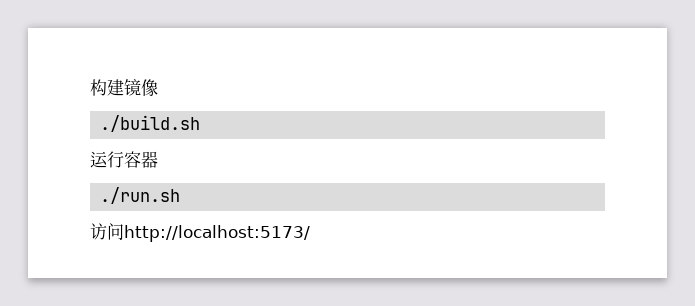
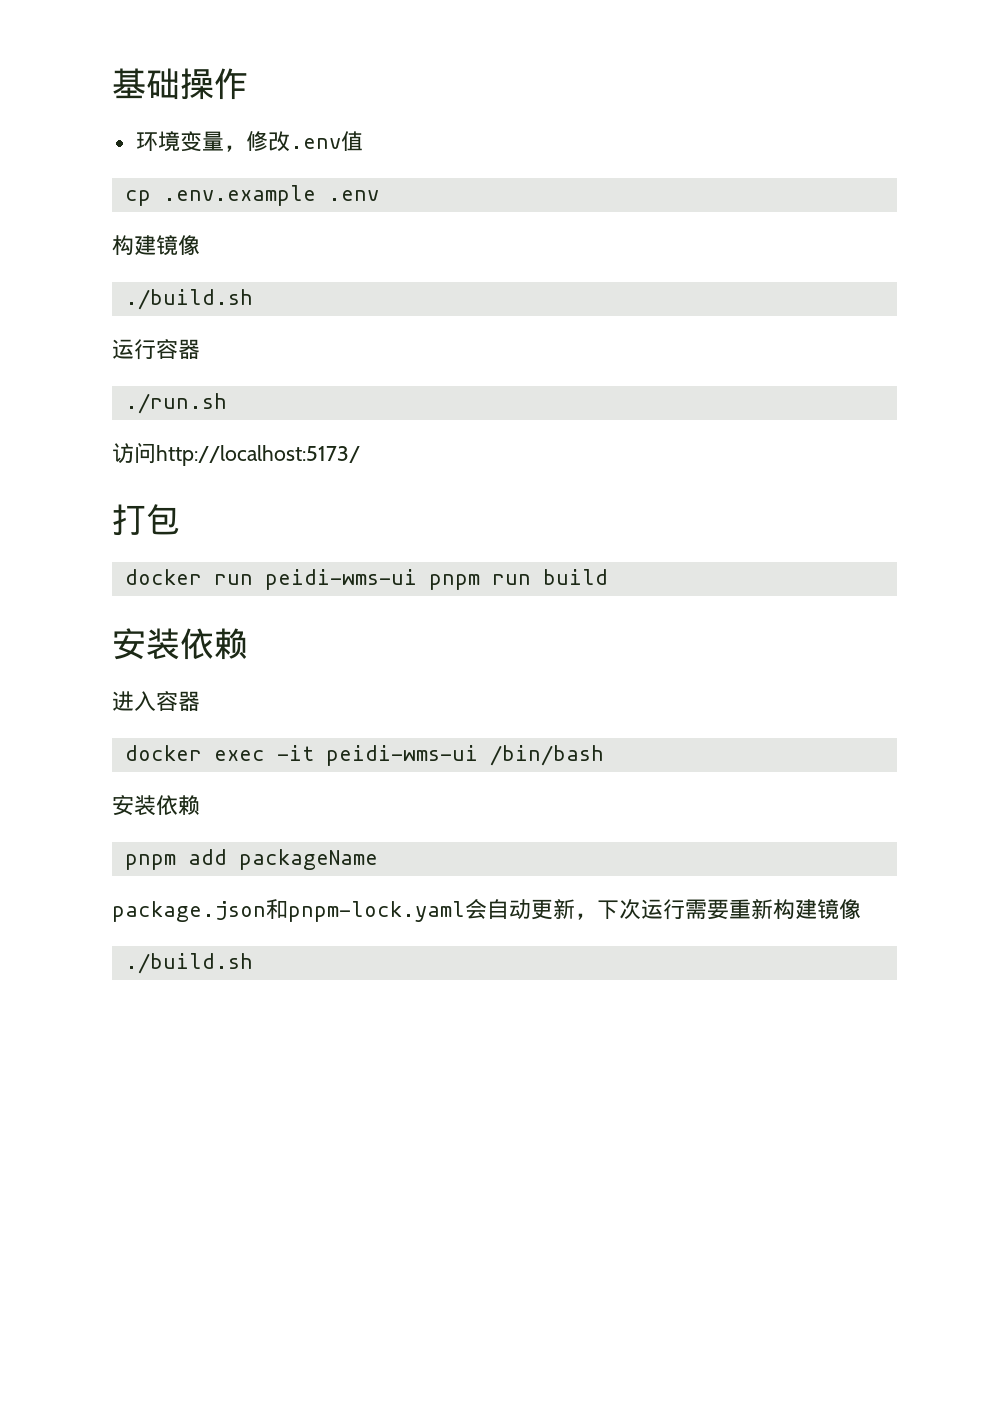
+ 基础操作
+ 环境变量，修改.env值
+ cp .env.example .env
+ 打包
+ docker run peidi-wms-ui pnpm run build
+ 安装依赖
+ 进入容器
+ docker exec -it peidi-wms-ui /bin/bash
+ 安装依赖
+ pnpm add packageName
+ package.json和pnpm-lock.yaml会自动更新，下次运行需要重新构建镜像
+ ./build.sh

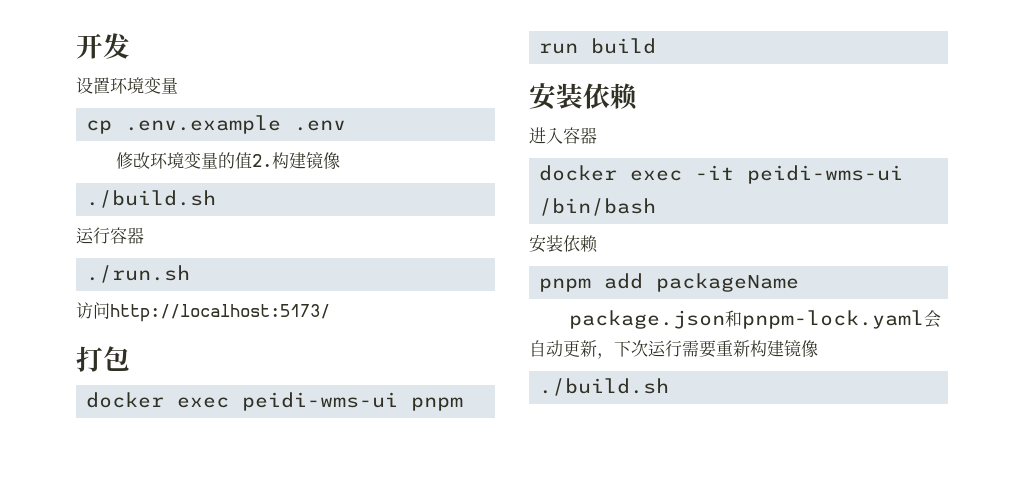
- 基础操作
- 环境变量，修改.env值
+ 开发
+ 设置环境变量
  cp .env.example .env
- 构建镜像
+ 修改环境变量的值2.构建镜像
- docker run peidi-wms-ui pnpm run build
+ docker exec peidi-wms-ui pnpm run build

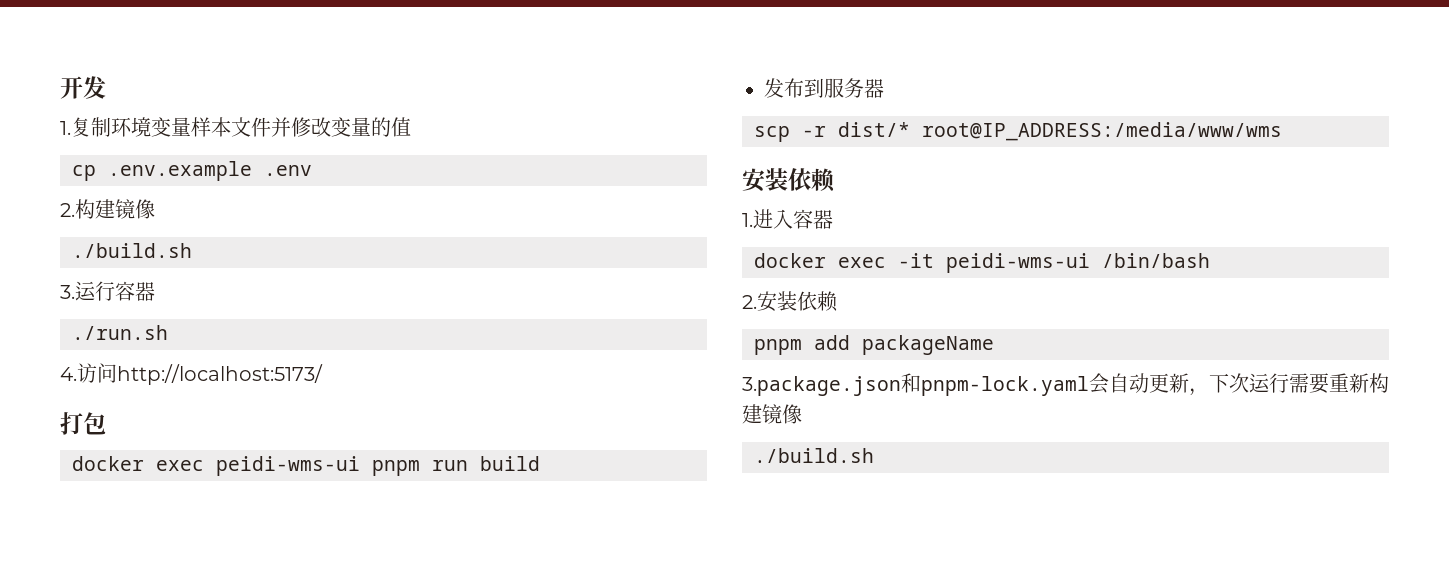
- 设置环境变量
+ 1.复制环境变量样本文件并修改变量的值
- 修改环境变量的值2.构建镜像
+ 2.构建镜像
- 运行容器
+ 3.运行容器
- 访问http://localhost:5173/
+ 4.访问http://localhost:5173/
  docker exec peidi-wms-ui pnpm run build
+ 发布到服务器
+ scp -r dist/* root@IP_ADDRESS:/media/www/wms
  安装依赖
- 进入容器
+ 1.进入容器
  docker exec -it peidi-wms-ui /bin/bash
- 安装依赖
+ 2.安装依赖
- package.json和pnpm-lock.yaml会自动更新，下次运行需要重新构建镜像
+ 3.package.json和pnpm-lock.yaml会自动更新，下次运行需要重新构建镜像

